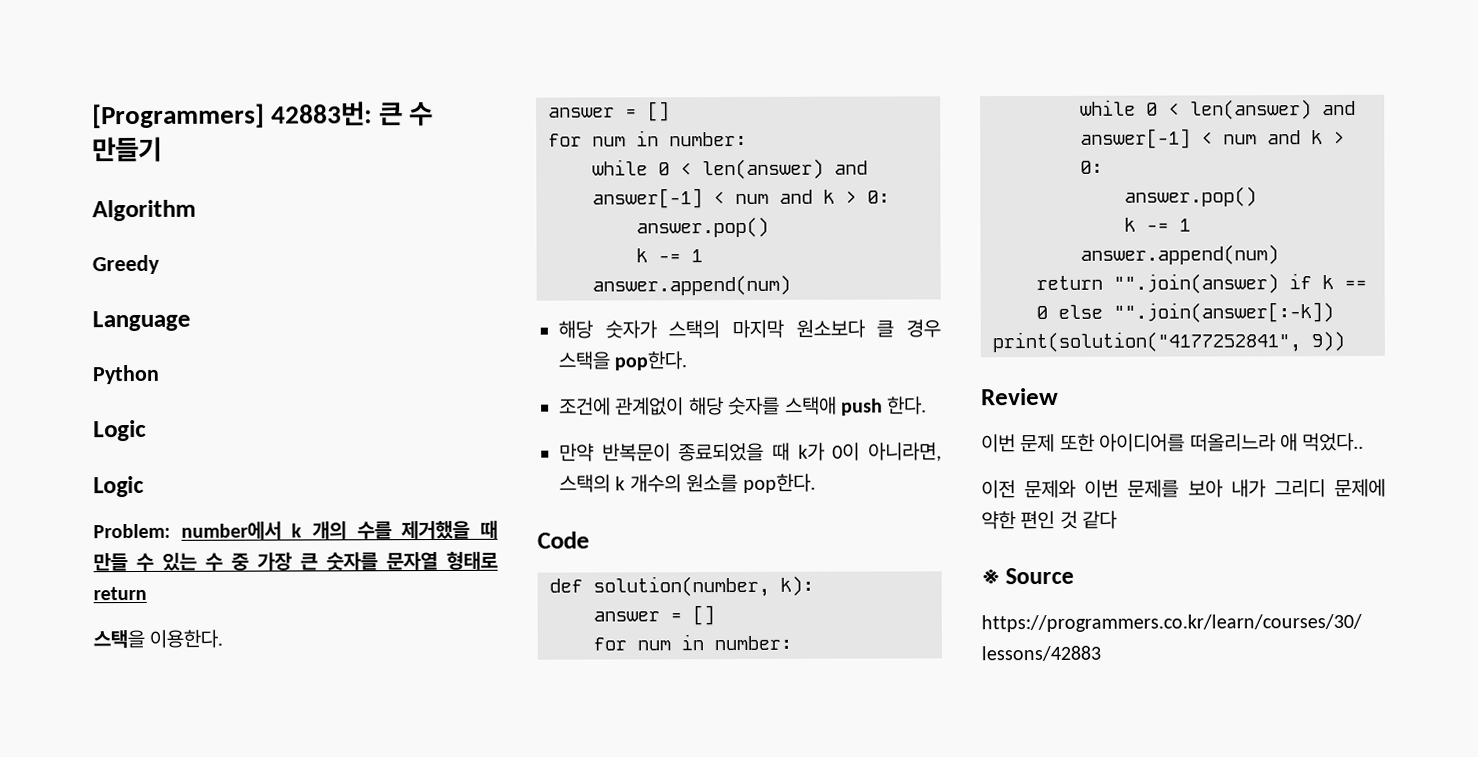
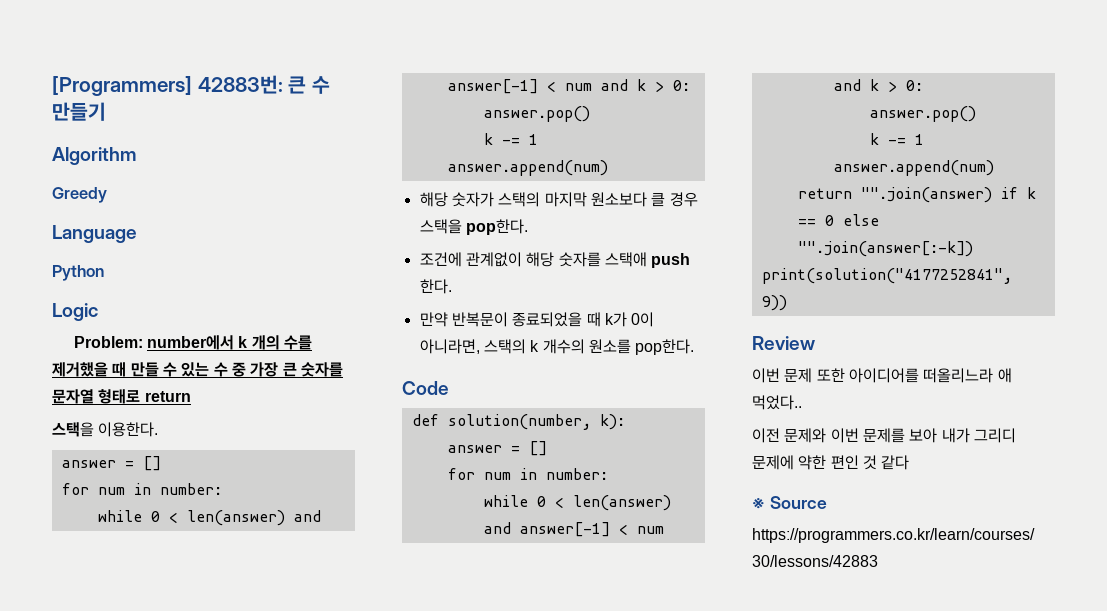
  Python
- Logic

